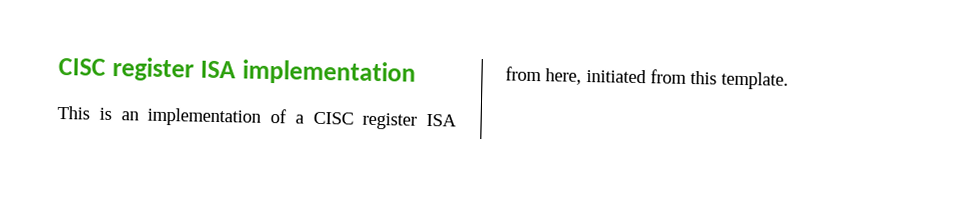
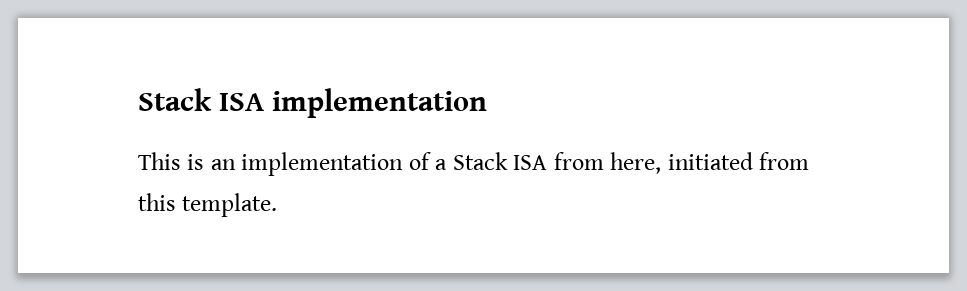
- CISC register ISA implementation
+ Stack ISA implementation
- This is an implementation of a CISC register ISA from here, initiated from this template.
+ This is an implementation of a Stack ISA from here, initiated from this template.

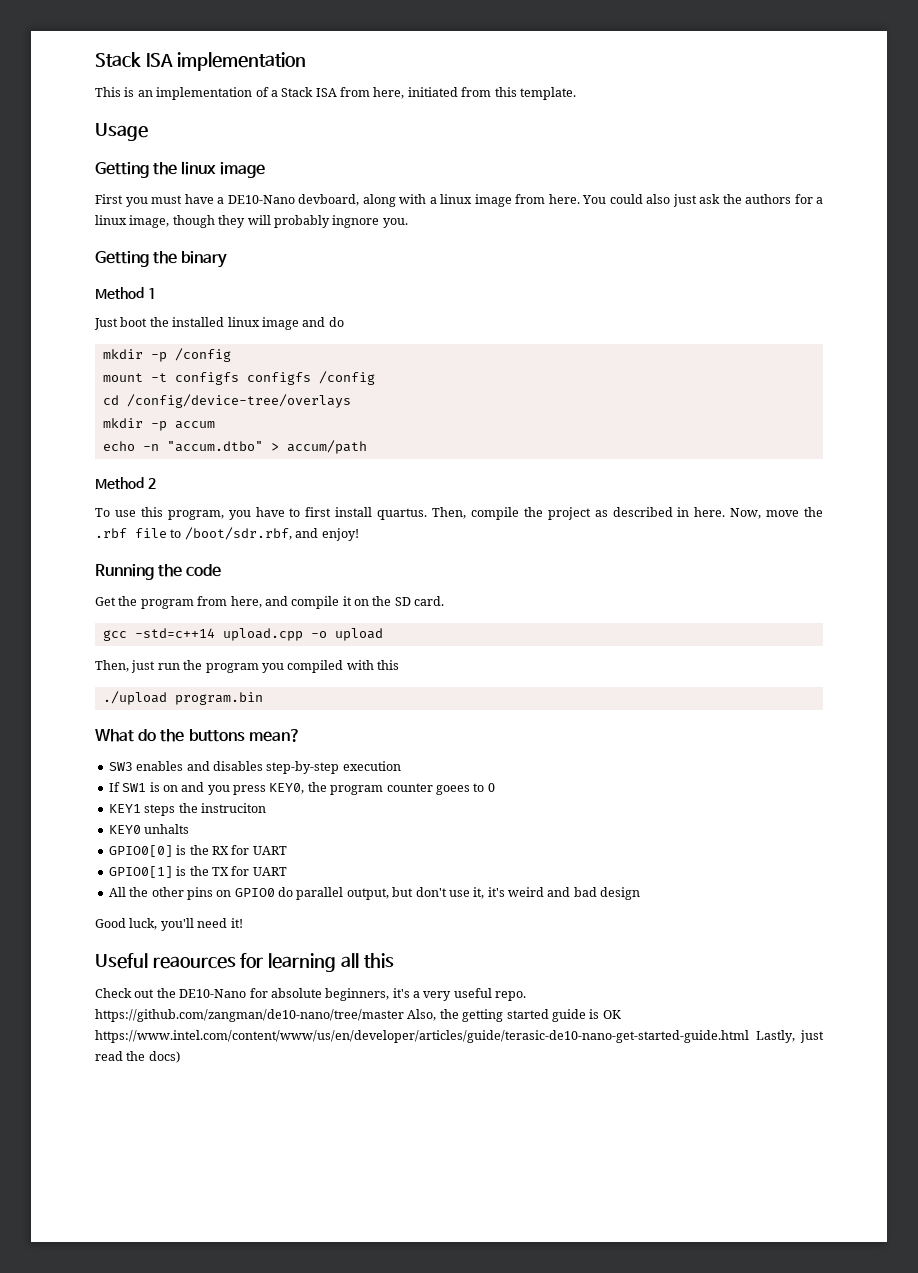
+ Usage
+ Getting the linux image
+ First you must have a DE10-Nano devboard, along with a linux image from here. You could also just ask the authors for a linux image, though they will probably ingnore you.
+ Getting the binary
+ Method 1
+ Just boot the installed linux image and do
+ mkdir -p /config
+ mount -t configfs configfs /config
+ cd /config/device-tree/overlays
+ mkdir -p accum
+ echo -n "accum.dtbo" > accum/path
+ Method 2
+ To use this program, you have to first install quartus. Then, compile the project as described in here. Now, move the .rbf file to /boot/sdr.rbf, and enjoy!
+ Running the code
+ Get the program from here, and compile it on the SD card.
+ gcc -std=c++14 upload.cpp -o upload
+ Then, just run the program you compiled with this
+ ./upload program.bin
+ What do the buttons mean?
+ SW3 enables and disables step-by-step execution
+ If SW1 is on and you press KEY0, the program counter goees to 0
+ KEY1 steps the instruciton
+ KEY0 unhalts
+ GPIO0[0] is the RX for UART
+ GPIO0[1] is the TX for UART
+ All the other pins on GPIO0 do parallel output, but don't use it, it's weird and bad design
+ Good luck, you'll need it!
+ Useful reaources for learning all this
+ Check out the DE10-Nano for absolute beginners, it's a very useful repo. https://github.com/zangman/de10-nano/tree/master Also, the getting started guide is OK https://www.intel.com/content/www/us/en/developer/articles/guide/terasic-de10-nano-get-started-guide.html Lastly, just read the docs)

